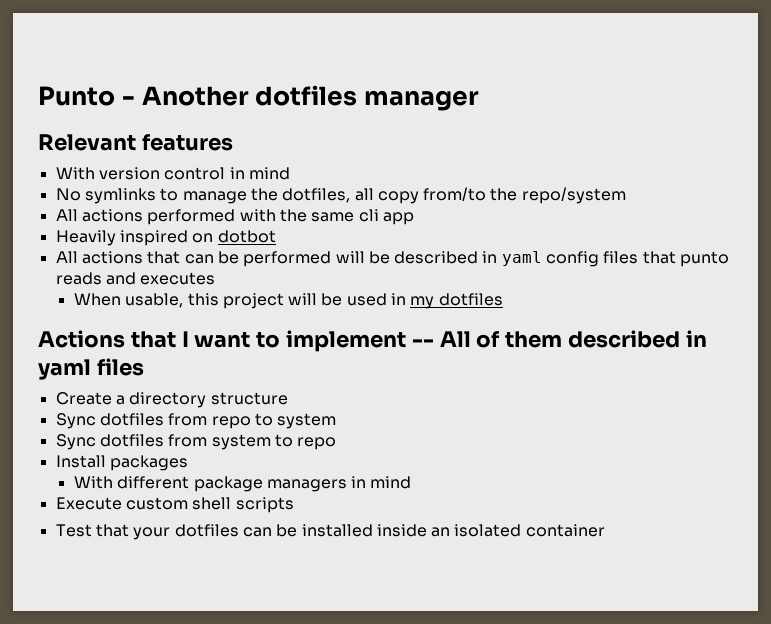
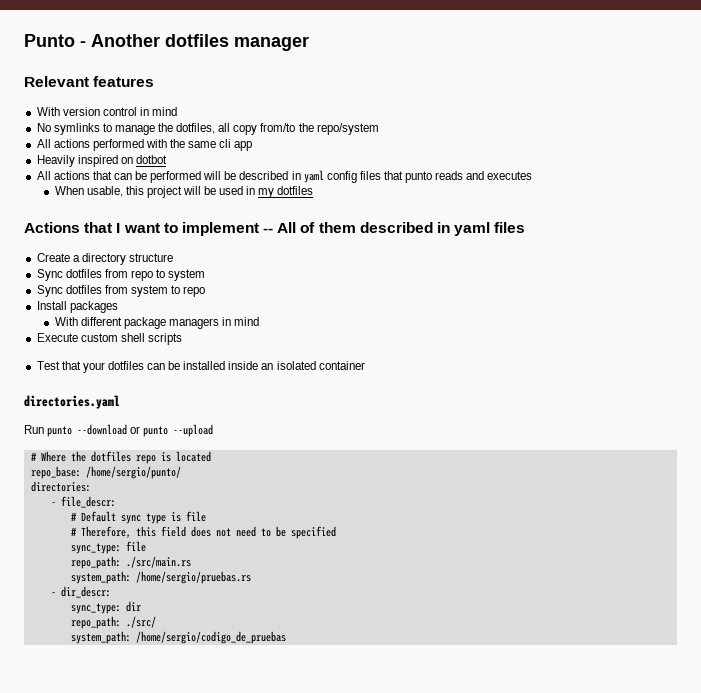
+ directories.yaml
+ Run punto --download or punto --upload
+ # Where the dotfiles repo is located
+ repo_base: /home/sergio/punto/
+ directories:
+ - file_descr:
+ # Default sync type is file
+ # Therefore, this field does not need to be specified
+ sync_type: file
+ repo_path: ./src/main.rs
+ system_path: /home/sergio/pruebas.rs
+ - dir_descr:
+ sync_type: dir
+ repo_path: ./src/
+ system_path: /home/sergio/codigo_de_pruebas

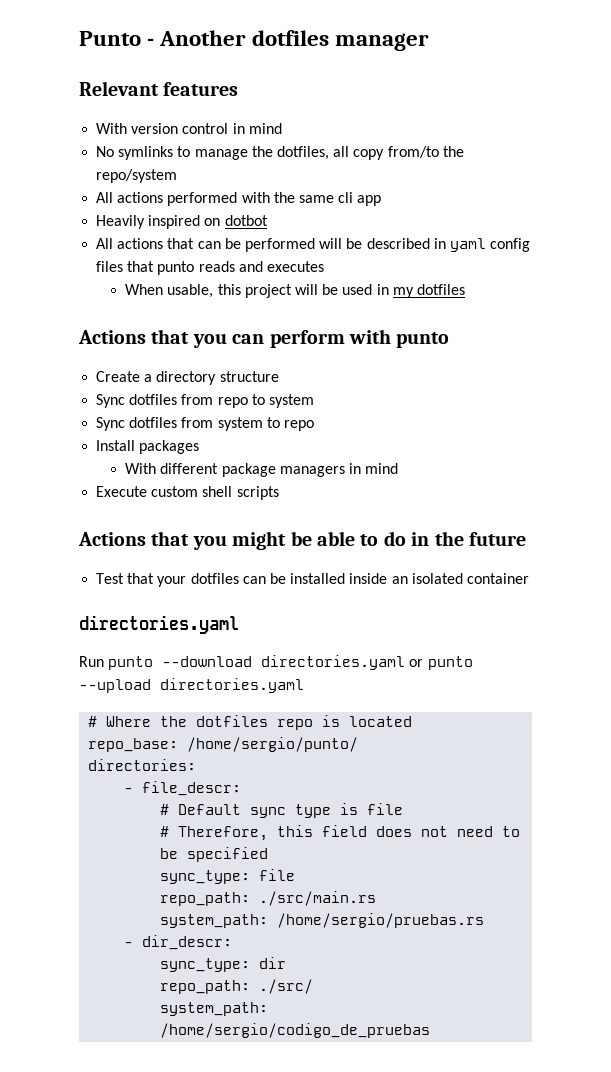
- Actions that I want to implement -- All of them described in yaml files
+ Actions that you can perform with punto
+ Actions that you might be able to do in the future
- Run punto --download or punto --upload
+ Run punto --download directories.yaml or punto --upload directories.yaml

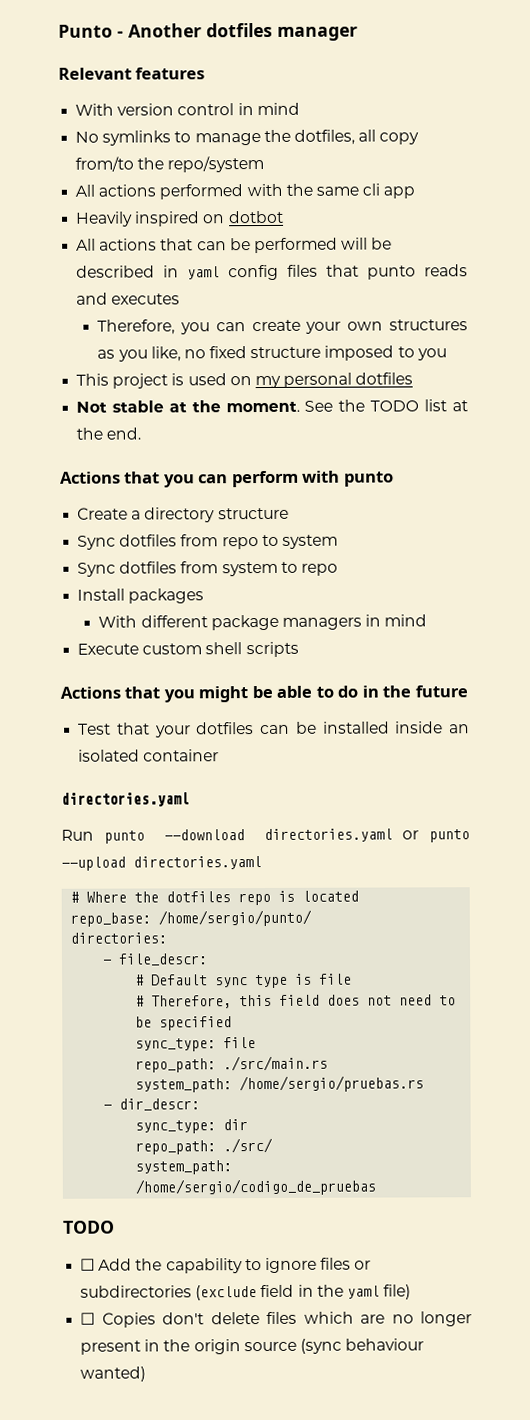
- When usable, this project will be used in my dotfiles
+ Therefore, you can create your own structures as you like, no fixed structure imposed to you
+ This project is used on my personal dotfiles
+ Not stable at the moment. See the TODO list at the end.
  system_path: /home/sergio/codigo_de_pruebas
+ TODO
+ ☐ Add the capability to ignore files or subdirectories (exclude field in the yaml file)
+ ☐ Copies don't delete files which are no longer present in the origin source (sync behaviour wanted)

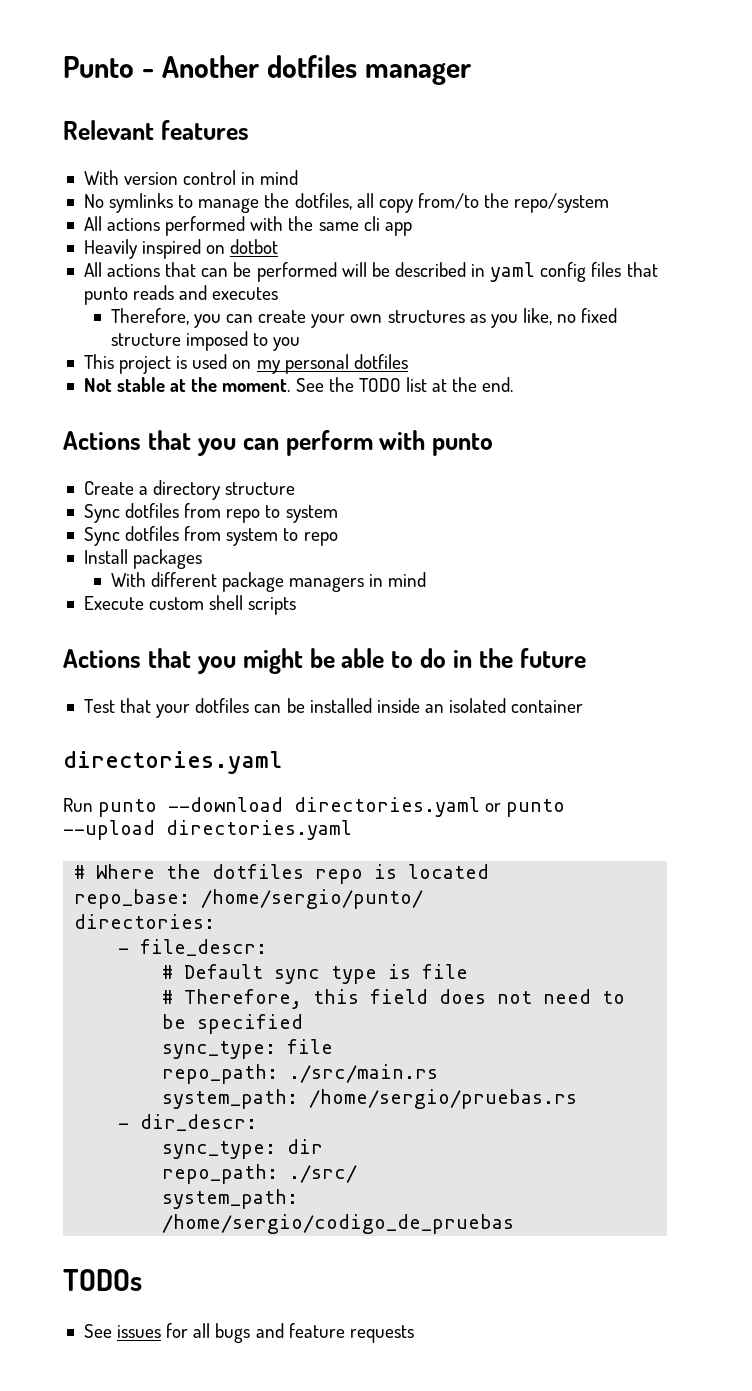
  system_path: /home/sergio/codigo_de_pruebas
- TODO
- ☐ Add the capability to ignore files or subdirectories (exclude field in the yaml file)
- ☐ Copies don't delete files which are no longer present in the origin source (sync behaviour wanted)
+ TODOs
+ See issues for all bugs and feature requests

